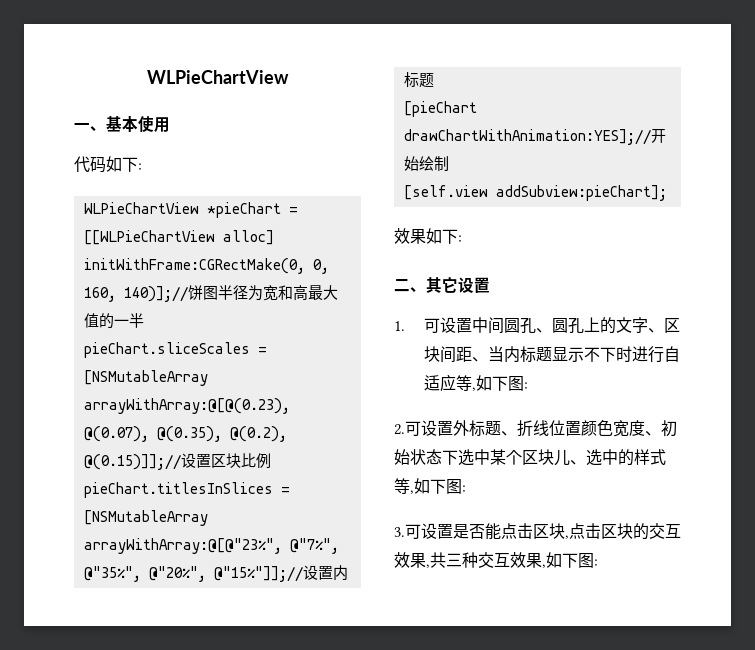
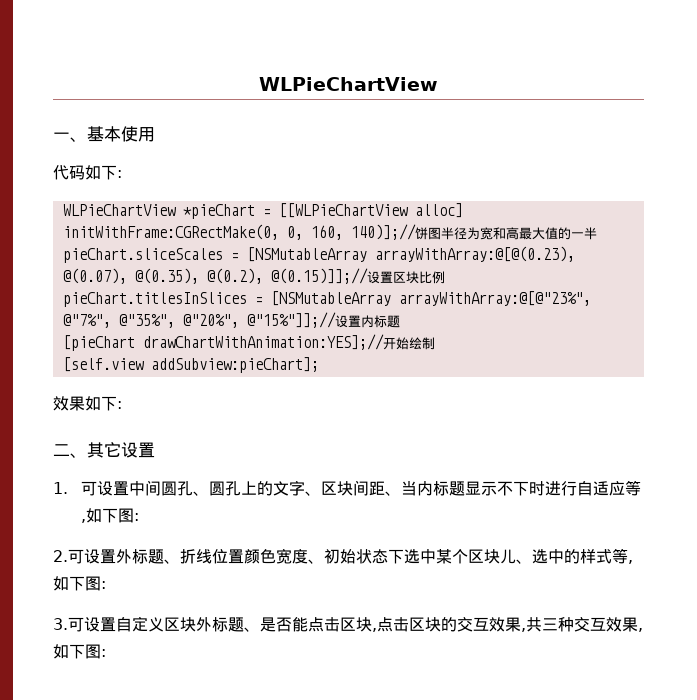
- 3.可设置是否能点击区块,点击区块的交互效果,共三种交互效果,如下图:
+ 3.可设置自定义区块外标题、是否能点击区块,点击区块的交互效果,共三种交互效果,如下图:

